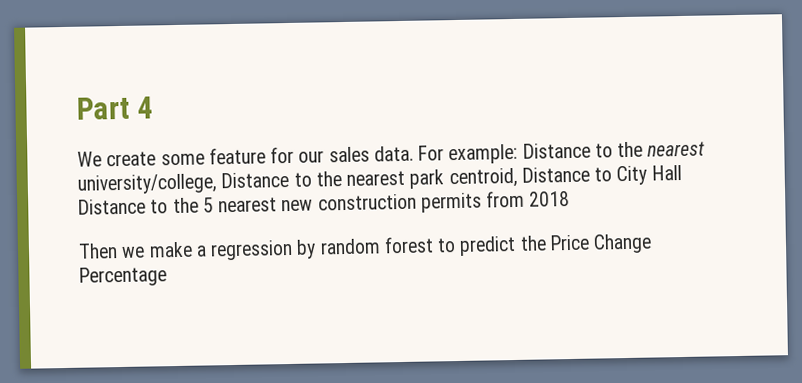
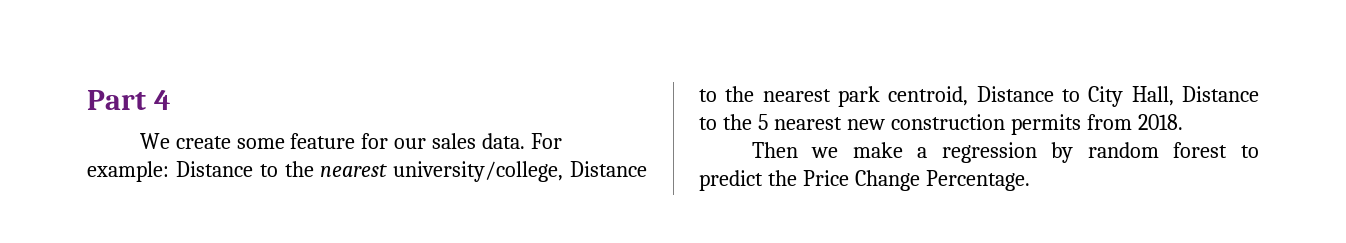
- For example: Distance to the nearest university/college, Distance to the nearest park centroid, Distance to City Hall Distance to the 5 nearest new construction permits from 2018
+ For example: Distance to the nearest university/college, Distance to the nearest park centroid, Distance to City Hall, Distance to the 5 nearest new construction permits from 2018.
- Then we make a regression by random forest to predict the Price Change Percentage
+ Then we make a regression by random forest to predict the Price Change Percentage.

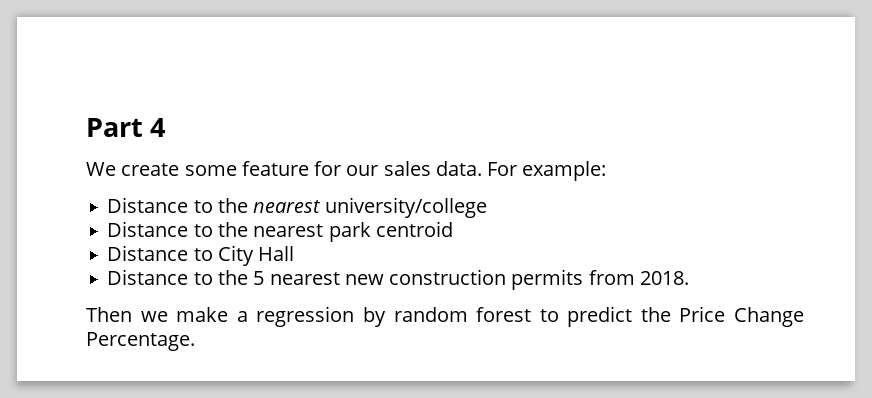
- For example: Distance to the nearest university/college, Distance to the nearest park centroid, Distance to City Hall, Distance to the 5 nearest new construction permits from 2018.
+ For example:
+ Distance to the nearest university/college
+ Distance to the nearest park centroid
+ Distance to City Hall
+ Distance to the 5 nearest new construction permits from 2018.

